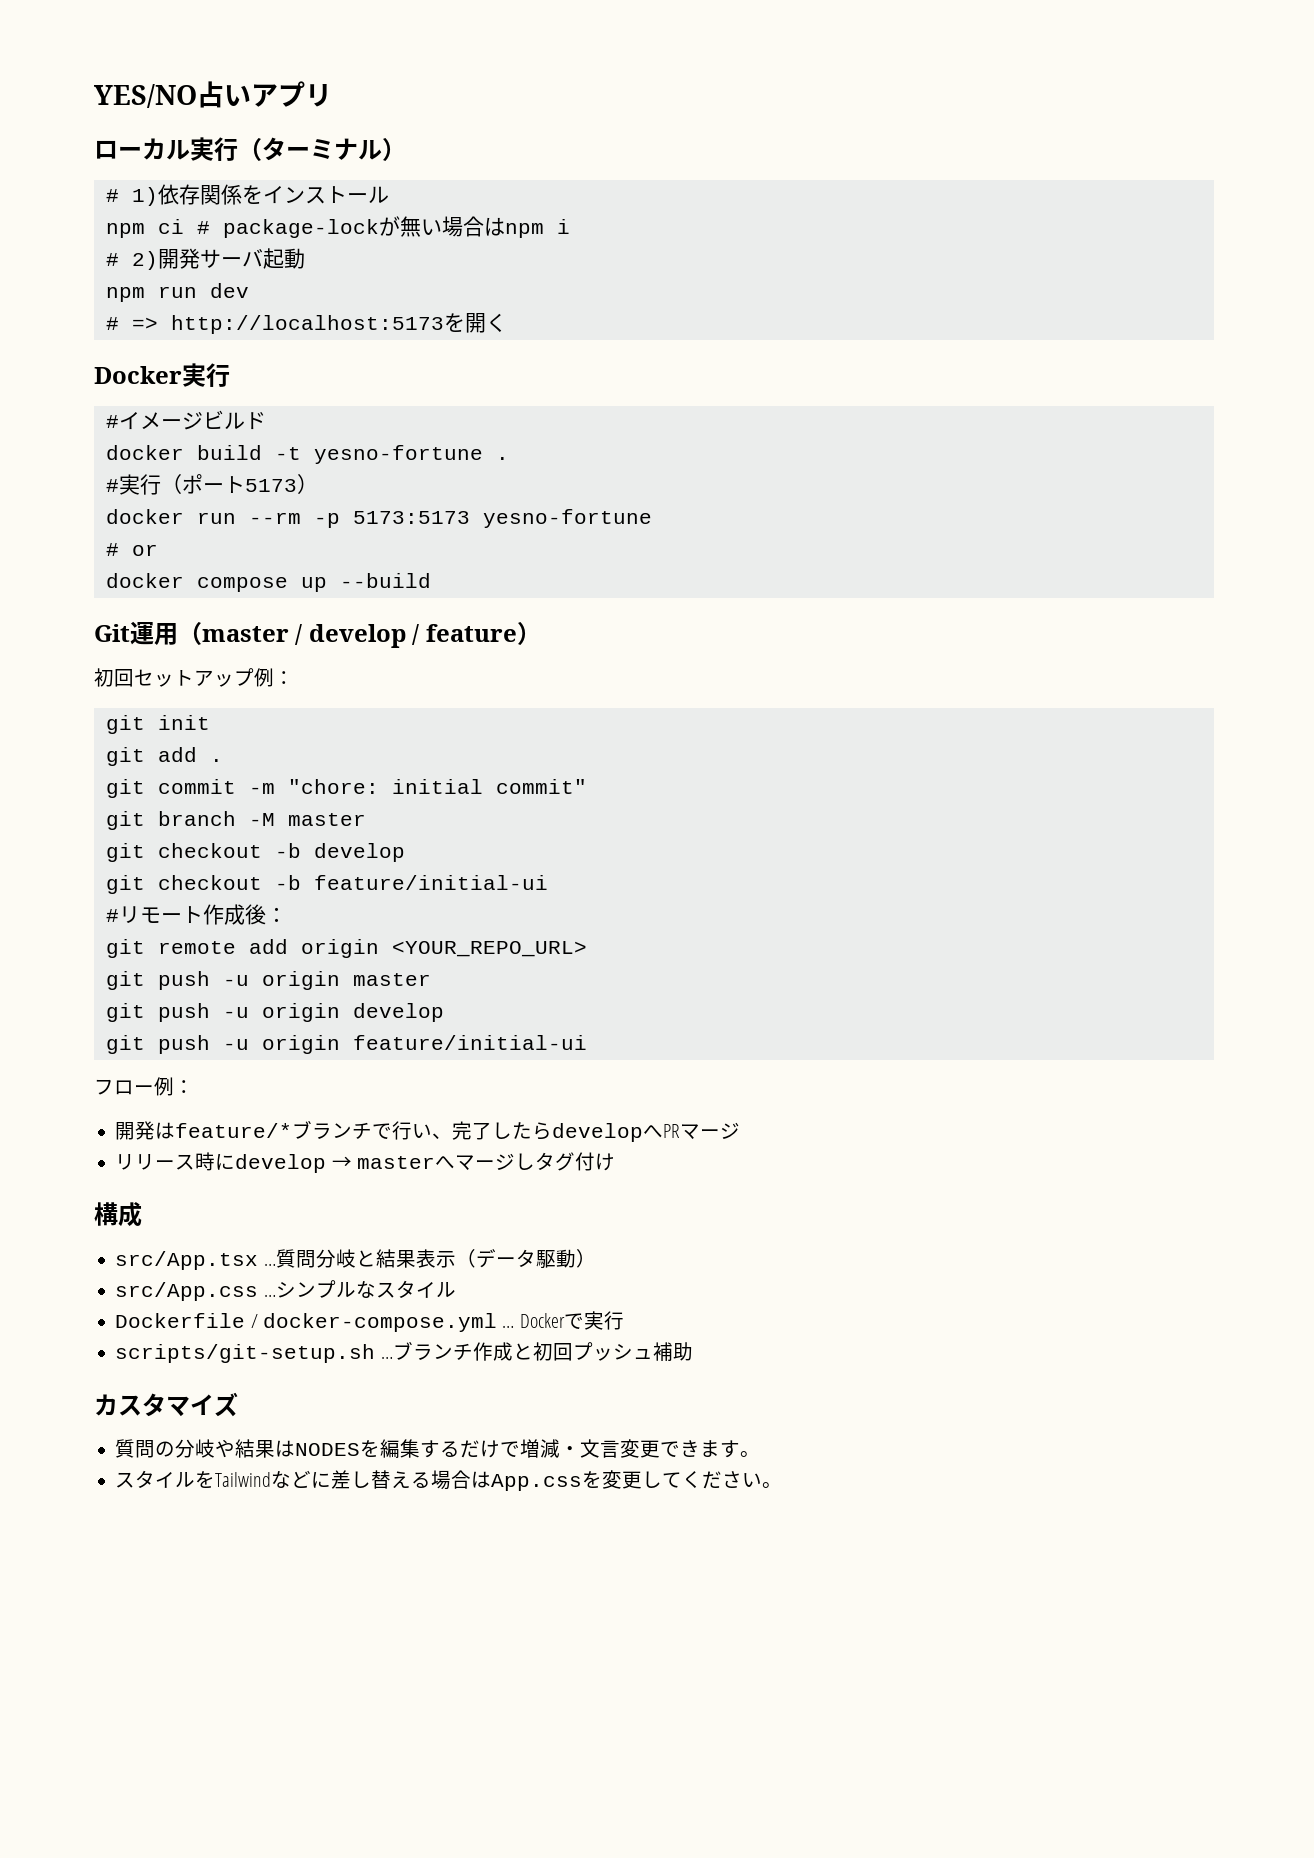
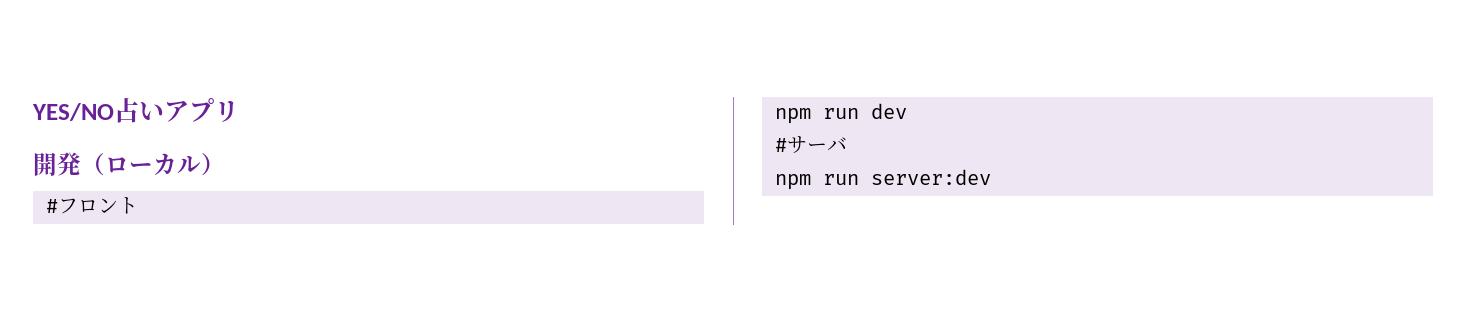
- ローカル実行（ターミナル）
- # 1)依存関係をインストール
- npm ci # package-lockが無い場合はnpm i
- # 2)開発サーバ起動
+ 開発（ローカル）
+ #フロント
  npm run dev
- # => http://localhost:5173を開く
- Docker実行
- #イメージビルド
- docker build -t yesno-fortune .
- #実行（ポート5173）
- docker run --rm -p 5173:5173 yesno-fortune
- # or
- docker compose up --build
- Git運用（master / develop / feature）
- 初回セットアップ例：
- git init
- git add .
- git commit -m "chore: initial commit"
- git branch -M master
- git checkout -b develop
- git checkout -b feature/initial-ui
- #リモート作成後：
- git remote add origin <YOUR_REPO_URL>
- git push -u origin master
- git push -u origin develop
- git push -u origin feature/initial-ui
- フロー例：
- 開発はfeature/*ブランチで行い、完了したらdevelopへPRマージ
- リリース時にdevelop → masterへマージしタグ付け
- 構成
- src/App.tsx …質問分岐と結果表示（データ駆動）
- src/App.css …シンプルなスタイル
- Dockerfile / docker-compose.yml … Dockerで実行
- scripts/git-setup.sh …ブランチ作成と初回プッシュ補助
- カスタマイズ
- 質問の分岐や結果はNODESを編集するだけで増減・文言変更できます。
- スタイルをTailwindなどに差し替える場合はApp.cssを変更してください。
+ #サーバ
+ npm run server:dev

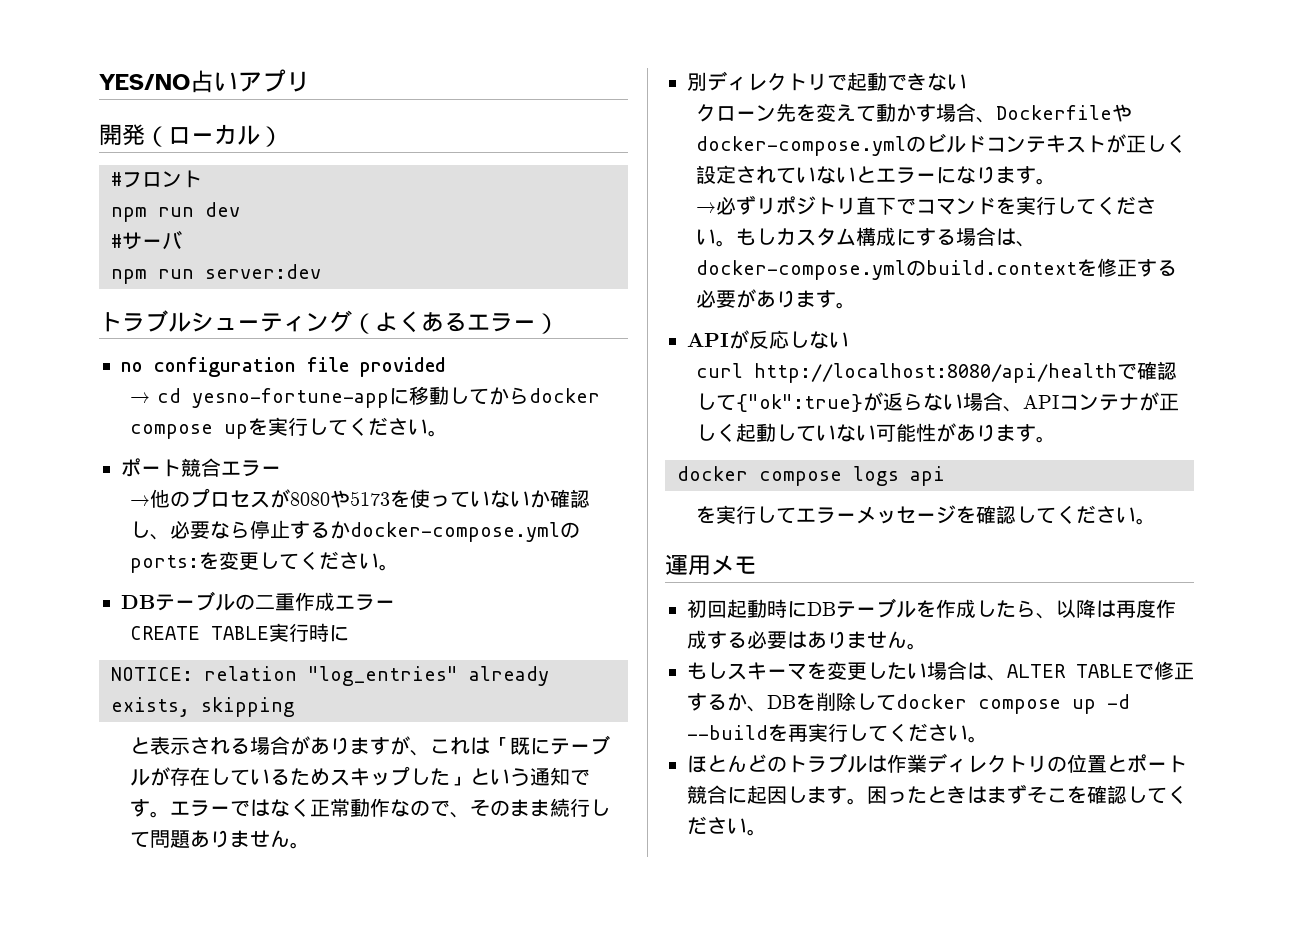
+ トラブルシューティング（よくあるエラー）
+ no configuration file provided
+ → cd yesno-fortune-appに移動してからdocker compose upを実行してください。
+ ポート競合エラー
+ →他のプロセスが8080や5173を使っていないか確認し、必要なら停止するかdocker-compose.ymlのports:を変更してください。
+ DBテーブルの二重作成エラー
+ CREATE TABLE実行時に
+ NOTICE: relation "log_entries" already exists, skipping
+ と表示される場合がありますが、これは「既にテーブルが存在しているためスキップした」という通知です。エラーではなく正常動作なので、そのまま続行して問題ありません。
+ 別ディレクトリで起動できない
+ クローン先を変えて動かす場合、Dockerfileやdocker-compose.ymlのビルドコンテキストが正しく設定されていないとエラーになります。
+ →必ずリポジトリ直下でコマンドを実行してください。もしカスタム構成にする場合は、docker-compose.ymlのbuild.contextを修正する必要があります。
+ APIが反応しない
+ curl http://localhost:8080/api/healthで確認して{"ok":true}が返らない場合、APIコンテナが正しく起動していない可能性があります。
+ docker compose logs api
+ を実行してエラーメッセージを確認してください。
+ 運用メモ
+ 初回起動時にDBテーブルを作成したら、以降は再度作成する必要はありません。
+ もしスキーマを変更したい場合は、ALTER TABLEで修正するか、DBを削除してdocker compose up -d --buildを再実行してください。
+ ほとんどのトラブルは作業ディレクトリの位置とポート競合に起因します。困ったときはまずそこを確認してください。

